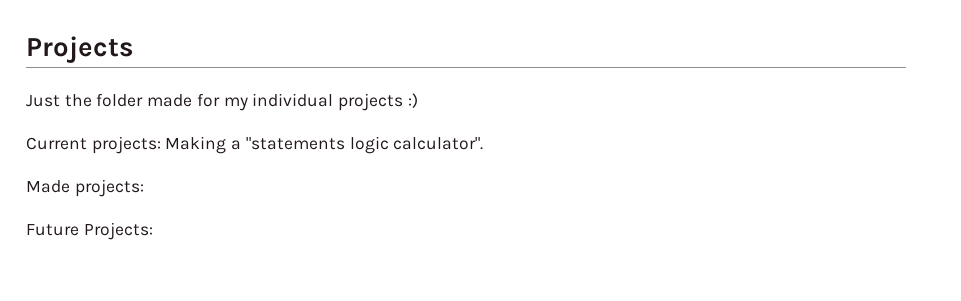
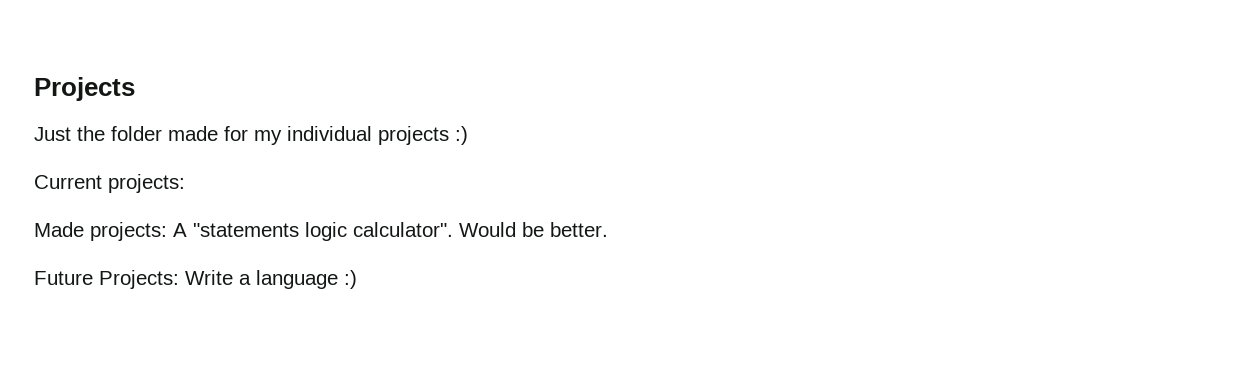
- Current projects: Making a "statements logic calculator".
- Made projects:
+ Current projects:
+ Made projects: A "statements logic calculator". Would be better.
- Future Projects:
+ Future Projects: Write a language :)

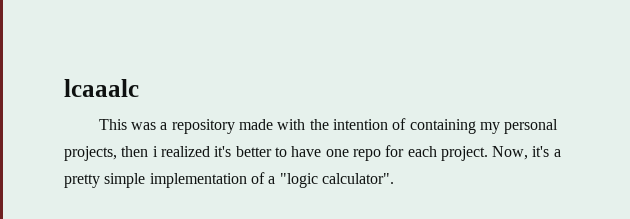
- Projects
- Just the folder made for my individual projects :)
- Current projects:
- Made projects: A "statements logic calculator". Would be better.
- Future Projects: Write a language :)
+ lcaaalc
+ This was a repository made with the intention of containing my personal projects, then i realized it's better to have one repo for each project. Now, it's a pretty simple implementation of a "logic calculator".

